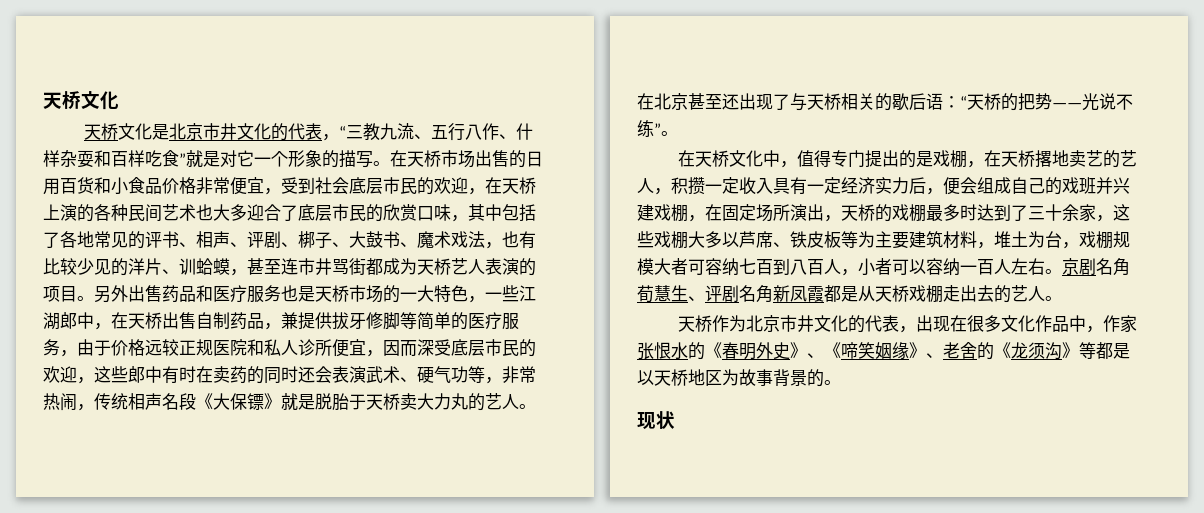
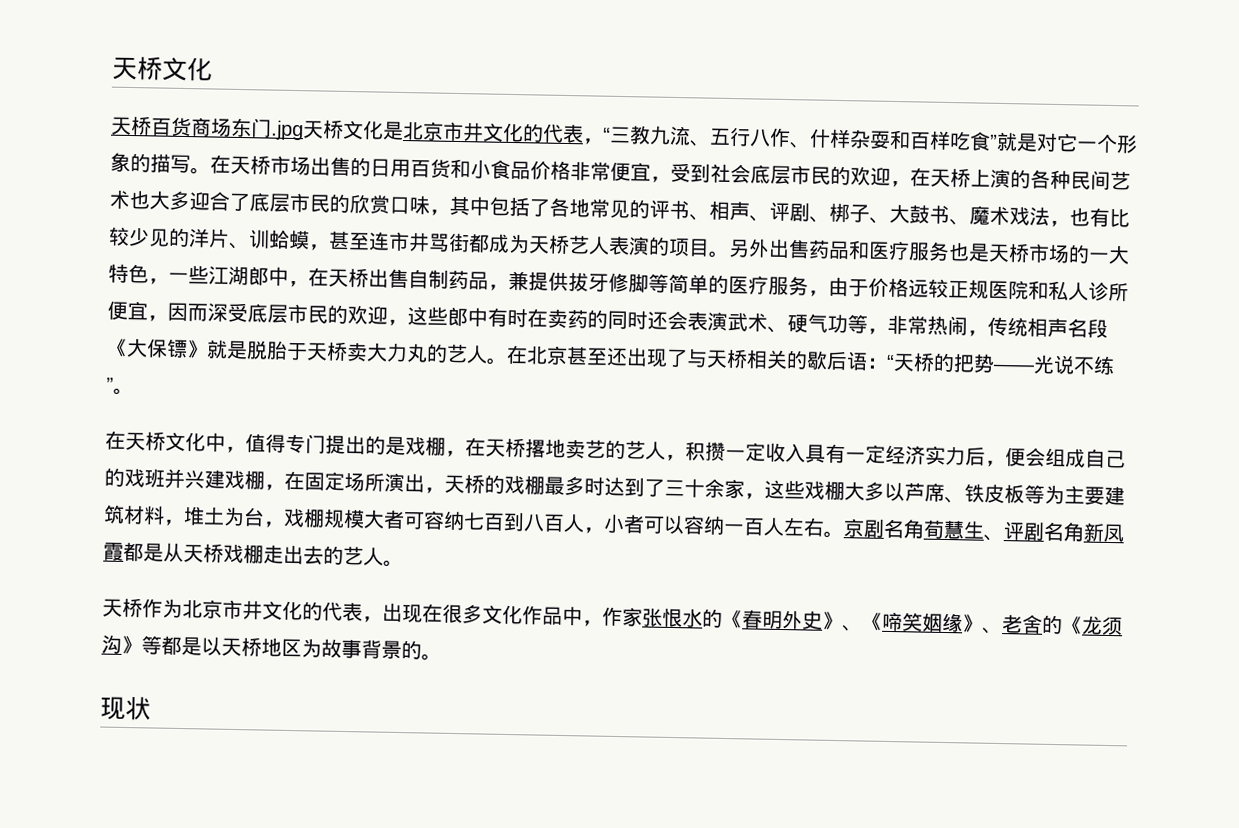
- 天桥文化是北京市井文化的代表，“三教九流、五行八作、什样杂耍和百样吃食”就是对它一个形象的描写。
+ 天桥百货商场东门.jpg天桥文化是北京市井文化的代表，“三教九流、五行八作、什样杂耍和百样吃食”就是对它一个形象的描写。

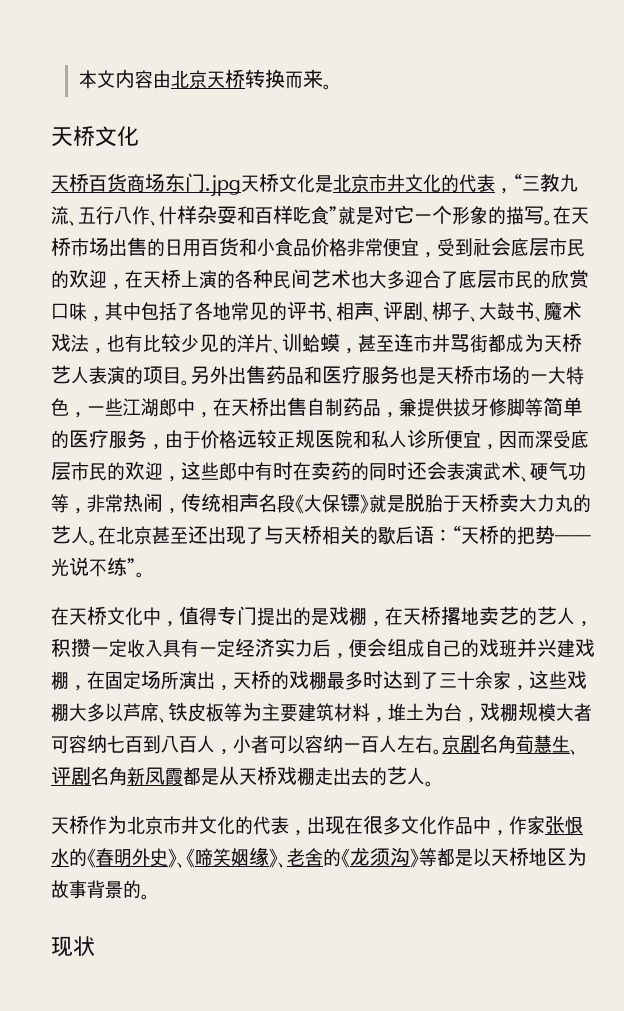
+ 本文内容由北京天桥转换而来。

